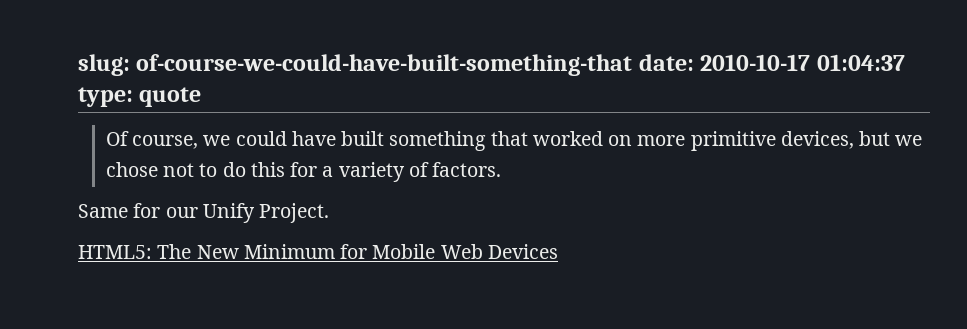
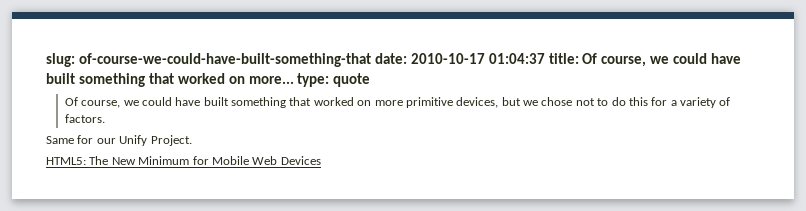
- slug: of-course-we-could-have-built-something-that date: 2010-10-17 01:04:37 type: quote
+ slug: of-course-we-could-have-built-something-that date: 2010-10-17 01:04:37 title: Of course, we could have built something that worked on more... type: quote

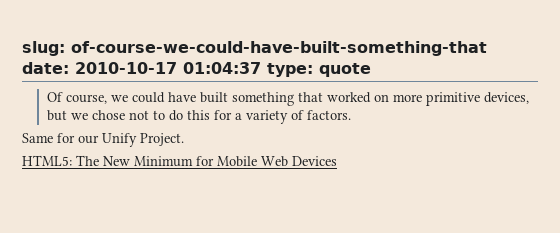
- slug: of-course-we-could-have-built-something-that date: 2010-10-17 01:04:37 title: Of course, we could have built something that worked on more... type: quote
+ slug: of-course-we-could-have-built-something-that date: 2010-10-17 01:04:37 type: quote

